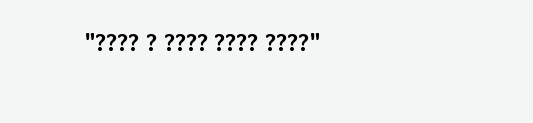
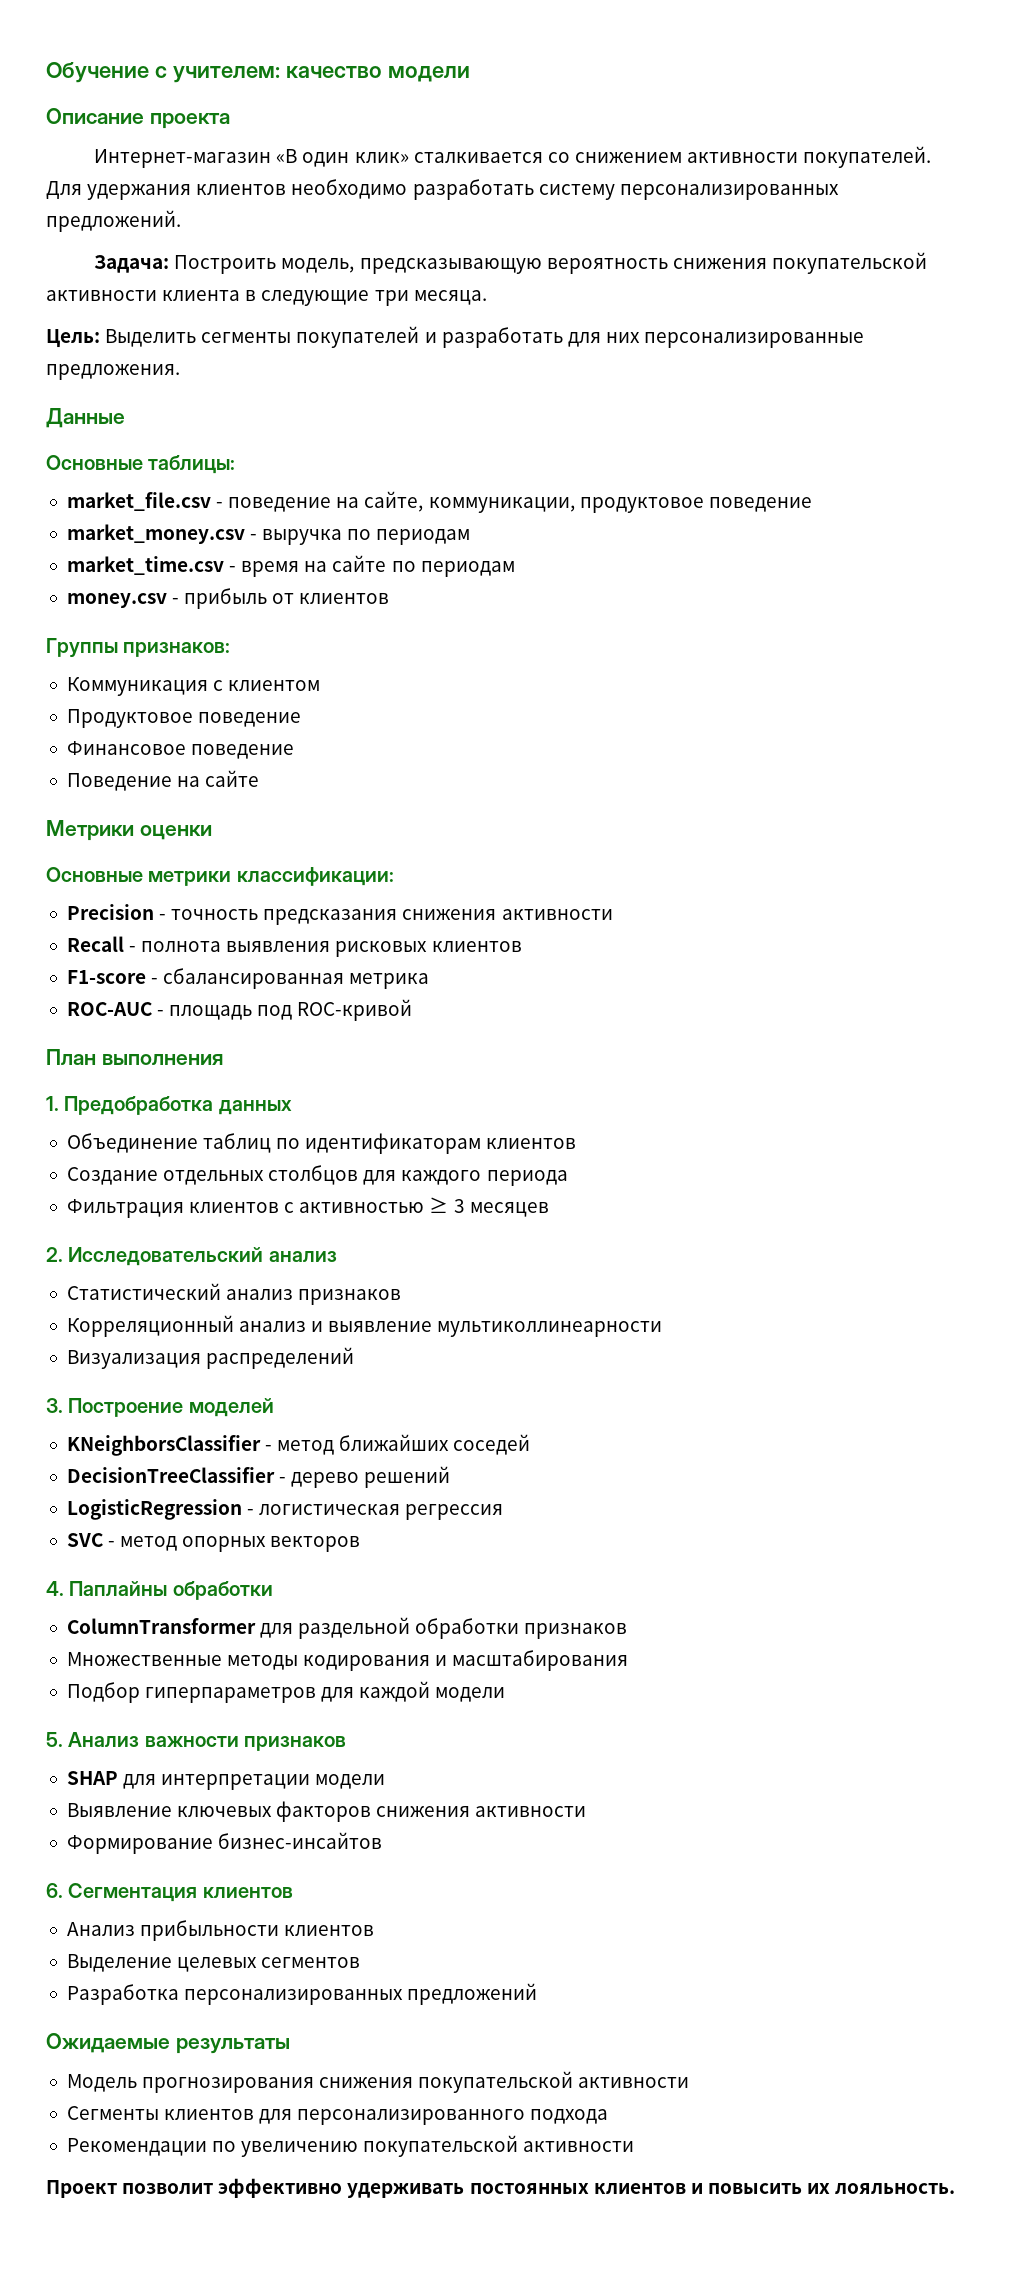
- "???? ? ???? ???? ????"
+ Обучение с учителем: качество модели
+ Описание проекта
+ Интернет-магазин «В один клик» сталкивается со снижением активности покупателей. Для удержания клиентов необходимо разработать систему персонализированных предложений.
+ Задача: Построить модель, предсказывающую вероятность снижения покупательской активности клиента в следующие три месяца.
+ Цель: Выделить сегменты покупателей и разработать для них персонализированные предложения.
+ Данные
+ Основные таблицы:
+ market_file.csv - поведение на сайте, коммуникации, продуктовое поведение
+ market_money.csv - выручка по периодам
+ market_time.csv - время на сайте по периодам
+ money.csv - прибыль от клиентов
+ Группы признаков:
+ Коммуникация с клиентом
+ Продуктовое поведение
+ Финансовое поведение
+ Поведение на сайте
+ Метрики оценки
+ Основные метрики классификации:
+ Precision - точность предсказания снижения активности
+ Recall - полнота выявления рисковых клиентов
+ F1-score - сбалансированная метрика
+ ROC-AUC - площадь под ROC-кривой
+ План выполнения
+ 1. Предобработка данных
+ Объединение таблиц по идентификаторам клиентов
+ Создание отдельных столбцов для каждого периода
+ Фильтрация клиентов с активностью ≥ 3 месяцев
+ 2. Исследовательский анализ
+ Статистический анализ признаков
+ Корреляционный анализ и выявление мультиколлинеарности
+ Визуализация распределений
+ 3. Построение моделей
+ KNeighborsClassifier - метод ближайших соседей
+ DecisionTreeClassifier - дерево решений
+ LogisticRegression - логистическая регрессия
+ SVC - метод опорных векторов
+ 4. Паплайны обработки
+ ColumnTransformer для раздельной обработки признаков
+ Множественные методы кодирования и масштабирования
+ Подбор гиперпараметров для каждой модели
+ 5. Анализ важности признаков
+ SHAP для интерпретации модели
+ Выявление ключевых факторов снижения активности
+ Формирование бизнес-инсайтов
+ 6. Сегментация клиентов
+ Анализ прибыльности клиентов
+ Выделение целевых сегментов
+ Разработка персонализированных предложений
+ Ожидаемые результаты
+ Модель прогнозирования снижения покупательской активности
+ Сегменты клиентов для персонализированного подхода
+ Рекомендации по увеличению покупательской активности
+ Проект позволит эффективно удерживать постоянных клиентов и повысить их лояльность.

